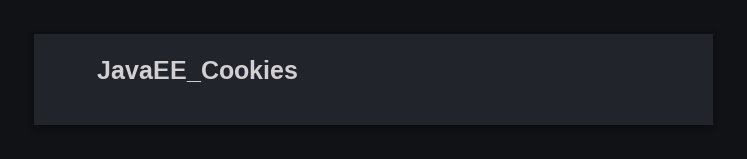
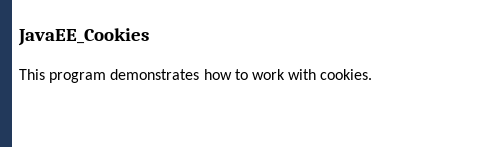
+ This program demonstrates how to work with cookies.

